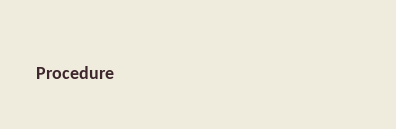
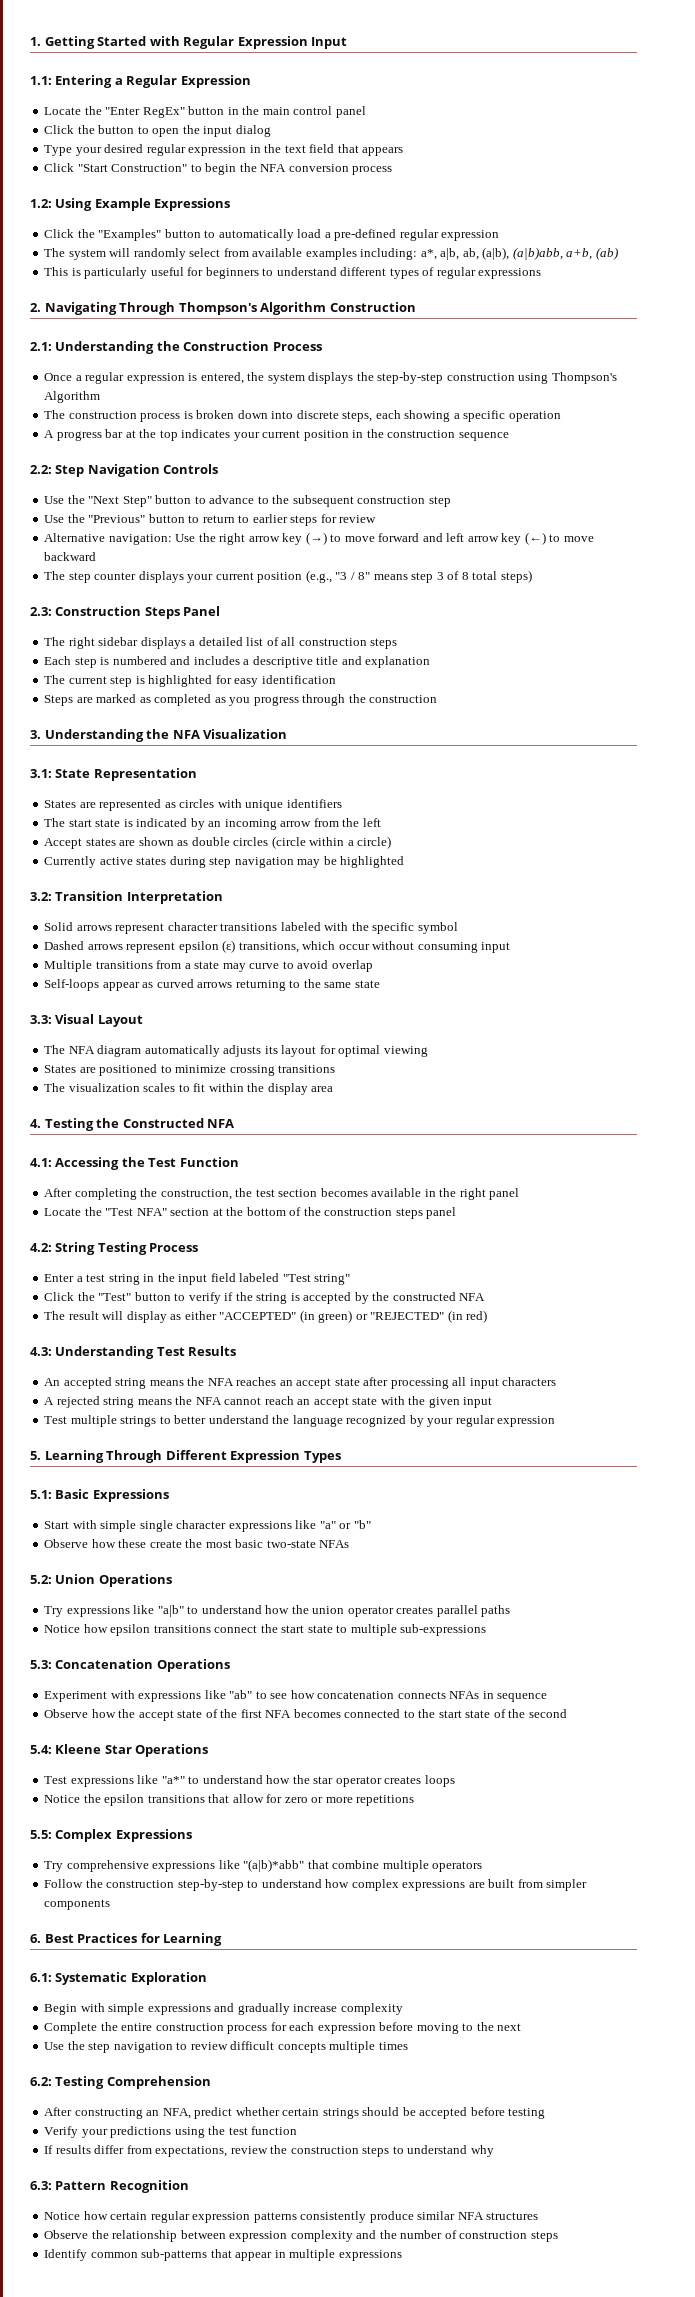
- Procedure
+ 1. Getting Started with Regular Expression Input
+ 1.1: Entering a Regular Expression
+ Locate the "Enter RegEx" button in the main control panel
+ Click the button to open the input dialog
+ Type your desired regular expression in the text field that appears
+ Click "Start Construction" to begin the NFA conversion process
+ 1.2: Using Example Expressions
+ Click the "Examples" button to automatically load a pre-defined regular expression
+ The system will randomly select from available examples including: a*, a|b, ab, (a|b), (a|b)abb, a+b, (ab)
+ This is particularly useful for beginners to understand different types of regular expressions
+ 2. Navigating Through Thompson's Algorithm Construction
+ 2.1: Understanding the Construction Process
+ Once a regular expression is entered, the system displays the step-by-step construction using Thompson's Algorithm
+ The construction process is broken down into discrete steps, each showing a specific operation
+ A progress bar at the top indicates your current position in the construction sequence
+ 2.2: Step Navigation Controls
+ Use the "Next Step" button to advance to the subsequent construction step
+ Use the "Previous" button to return to earlier steps for review
+ Alternative navigation: Use the right arrow key (→) to move forward and left arrow key (←) to move backward
+ The step counter displays your current position (e.g., "3 / 8" means step 3 of 8 total steps)
+ 2.3: Construction Steps Panel
+ The right sidebar displays a detailed list of all construction steps
+ Each step is numbered and includes a descriptive title and explanation
+ The current step is highlighted for easy identification
+ Steps are marked as completed as you progress through the construction
+ 3. Understanding the NFA Visualization
+ 3.1: State Representation
+ States are represented as circles with unique identifiers
+ The start state is indicated by an incoming arrow from the left
+ Accept states are shown as double circles (circle within a circle)
+ Currently active states during step navigation may be highlighted
+ 3.2: Transition Interpretation
+ Solid arrows represent character transitions labeled with the specific symbol
+ Dashed arrows represent epsilon (ε) transitions, which occur without consuming input
+ Multiple transitions from a state may curve to avoid overlap
+ Self-loops appear as curved arrows returning to the same state
+ 3.3: Visual Layout
+ The NFA diagram automatically adjusts its layout for optimal viewing
+ States are positioned to minimize crossing transitions
+ The visualization scales to fit within the display area
+ 4. Testing the Constructed NFA
+ 4.1: Accessing the Test Function
+ After completing the construction, the test section becomes available in the right panel
+ Locate the "Test NFA" section at the bottom of the construction steps panel
+ 4.2: String Testing Process
+ Enter a test string in the input field labeled "Test string"
+ Click the "Test" button to verify if the string is accepted by the constructed NFA
+ The result will display as either "ACCEPTED" (in green) or "REJECTED" (in red)
+ 4.3: Understanding Test Results
+ An accepted string means the NFA reaches an accept state after processing all input characters
+ A rejected string means the NFA cannot reach an accept state with the given input
+ Test multiple strings to better understand the language recognized by your regular expression
+ 5. Learning Through Different Expression Types
+ 5.1: Basic Expressions
+ Start with simple single character expressions like "a" or "b"
+ Observe how these create the most basic two-state NFAs
+ 5.2: Union Operations
+ Try expressions like "a|b" to understand how the union operator creates parallel paths
+ Notice how epsilon transitions connect the start state to multiple sub-expressions
+ 5.3: Concatenation Operations
+ Experiment with expressions like "ab" to see how concatenation connects NFAs in sequence
+ Observe how the accept state of the first NFA becomes connected to the start state of the second
+ 5.4: Kleene Star Operations
+ Test expressions like "a*" to understand how the star operator creates loops
+ Notice the epsilon transitions that allow for zero or more repetitions
+ 5.5: Complex Expressions
+ Try comprehensive expressions like "(a|b)*abb" that combine multiple operators
+ Follow the construction step-by-step to understand how complex expressions are built from simpler components
+ 6. Best Practices for Learning
+ 6.1: Systematic Exploration
+ Begin with simple expressions and gradually increase complexity
+ Complete the entire construction process for each expression before moving to the next
+ Use the step navigation to review difficult concepts multiple times
+ 6.2: Testing Comprehension
+ After constructing an NFA, predict whether certain strings should be accepted before testing
+ Verify your predictions using the test function
+ If results differ from expectations, review the construction steps to understand why
+ 6.3: Pattern Recognition
+ Notice how certain regular expression patterns consistently produce similar NFA structures
+ Observe the relationship between expression complexity and the number of construction steps
+ Identify common sub-patterns that appear in multiple expressions

